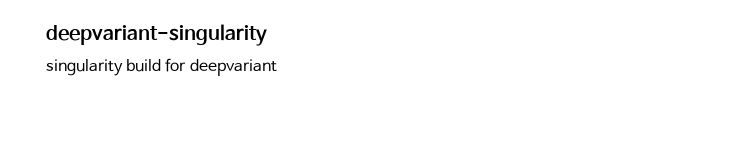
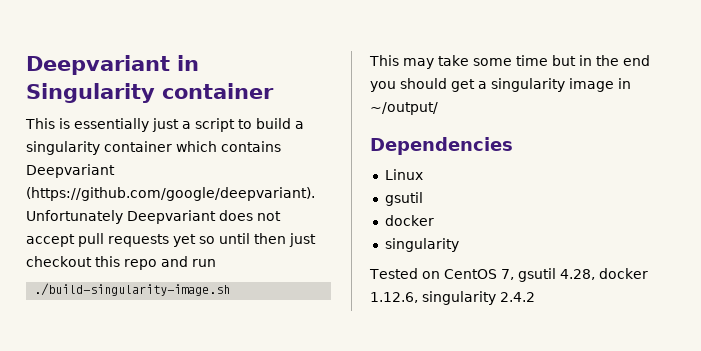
- deepvariant-singularity
- singularity build for deepvariant
+ Deepvariant in Singularity container
+ This is essentially just a script to build a singularity container which contains Deepvariant (https://github.com/google/deepvariant). Unfortunately Deepvariant does not accept pull requests yet so until then just checkout this repo and run
+ ./build-singularity-image.sh
+ This may take some time but in the end you should get a singularity image in ~/output/
+ Dependencies
+ Linux
+ gsutil
+ docker
+ singularity
+ Tested on CentOS 7, gsutil 4.28, docker 1.12.6, singularity 2.4.2

